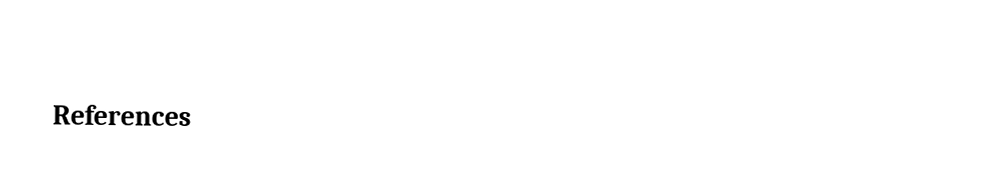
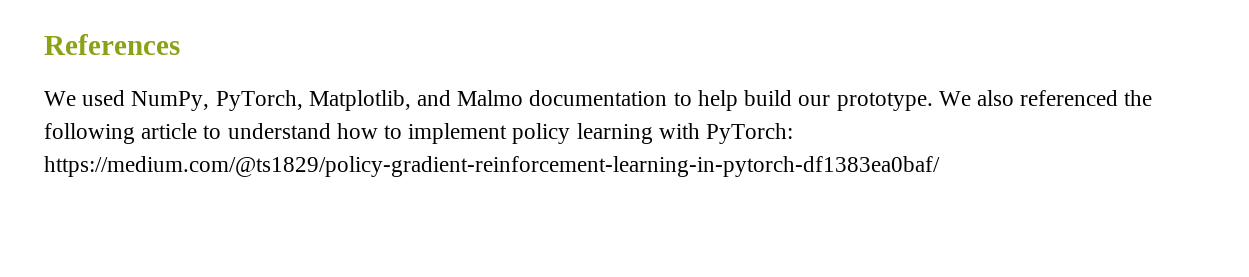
+ We used NumPy, PyTorch, Matplotlib, and Malmo documentation to help build our prototype. We also referenced the following article to understand how to implement policy learning with PyTorch: https://medium.com/@ts1829/policy-gradient-reinforcement-learning-in-pytorch-df1383ea0baf/

